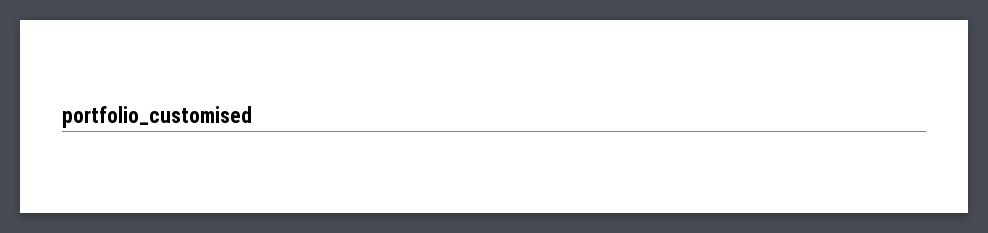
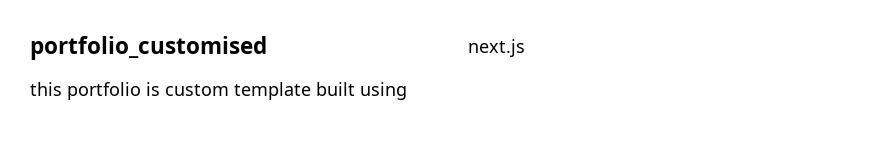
+ this portfolio is custom template built using next.js

